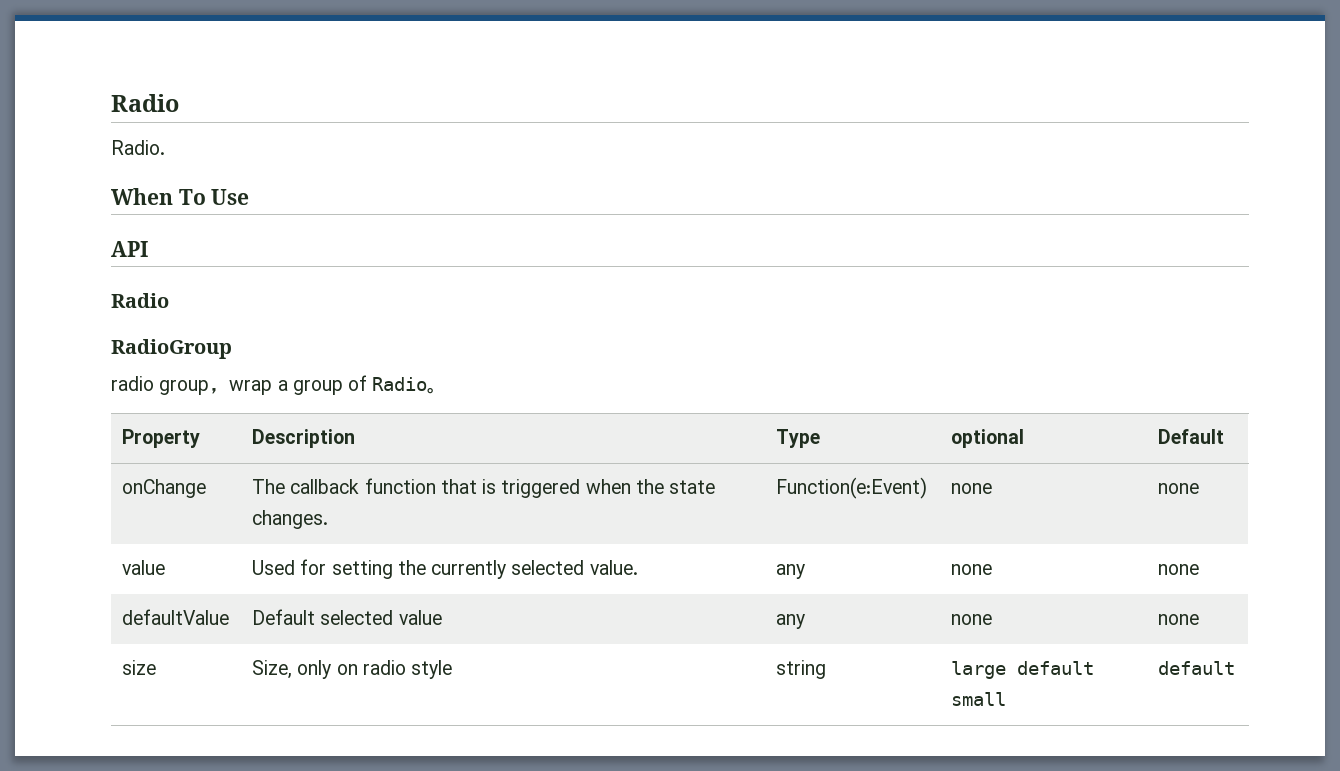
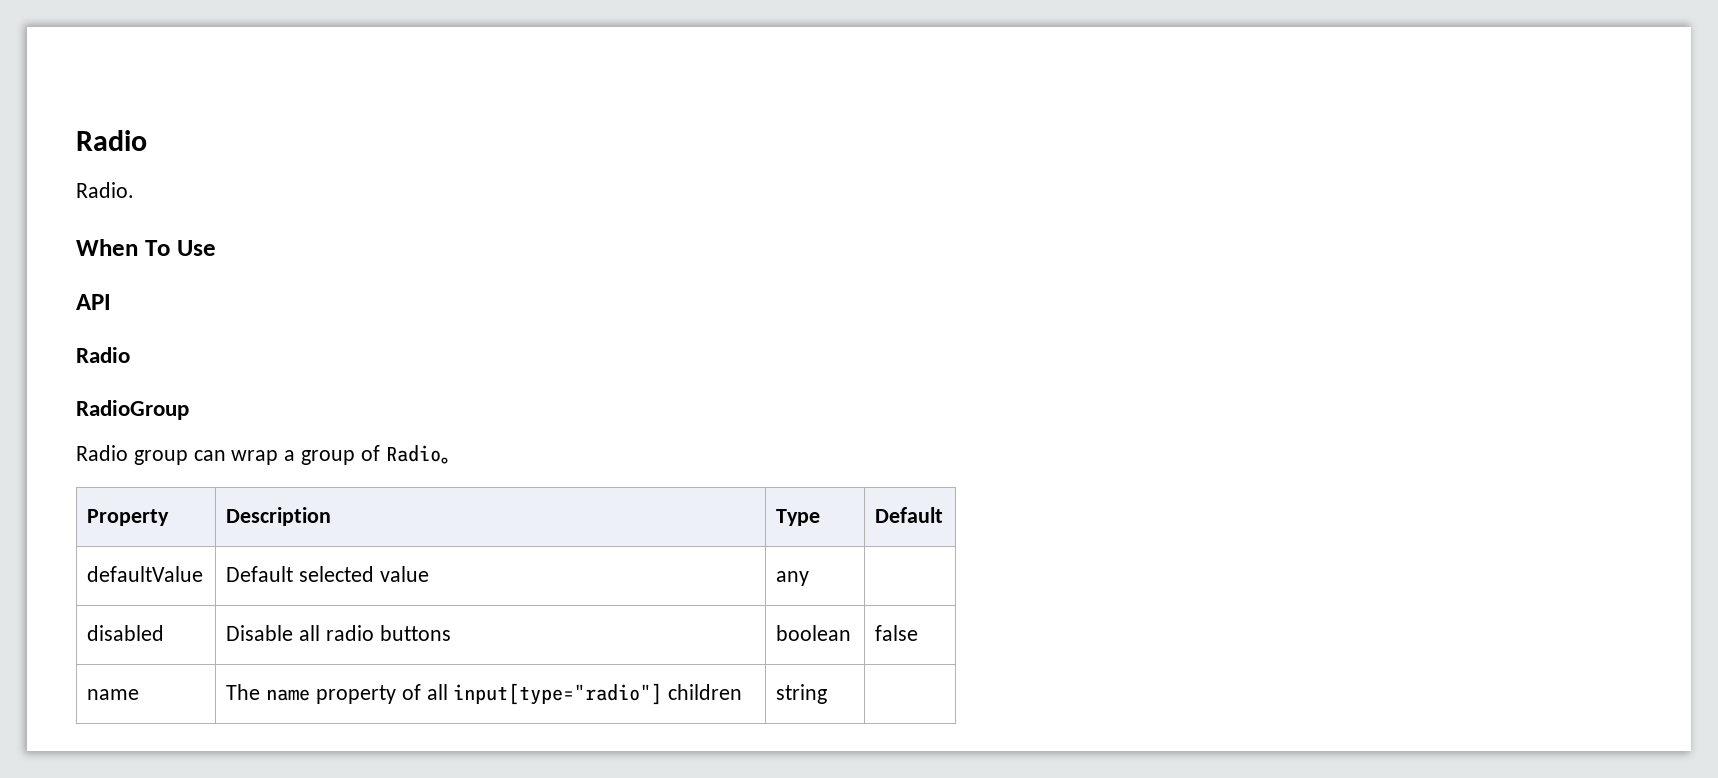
- radio group，wrap a group of Radio。
+ Radio group can wrap a group of Radio。
- Property | Description | Type | optional | Default
- onChange | The callback function that is triggered when the state changes. | Function(e:Event) | none | none
- value | Used for setting the currently selected value. | any | none | none
+ Property | Description | Type | Default
- defaultValue | Default selected value | any | none | none
- size | Size, only on radio style | string | large default small | default
+ defaultValue | Default selected value | any |
+ disabled | Disable all radio buttons | boolean | false
+ name | The name property of all input[type="radio"] children | string |

